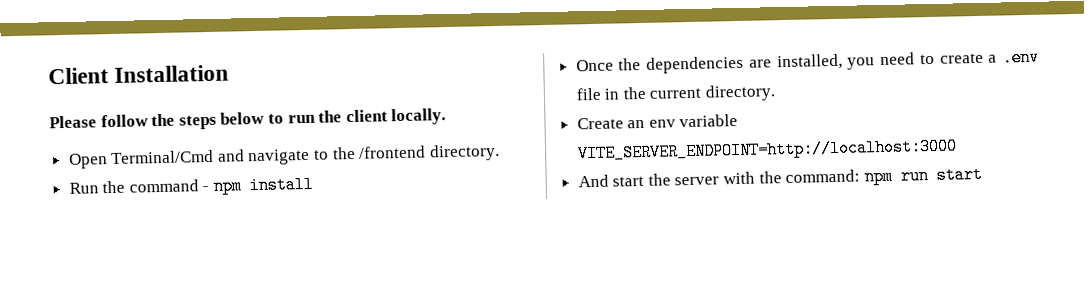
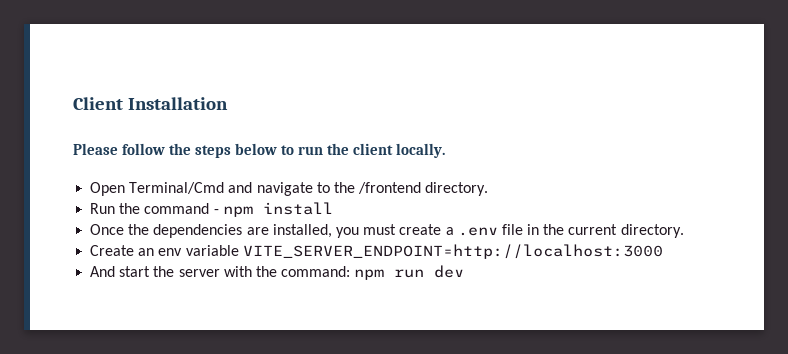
- Once the dependencies are installed, you need to create a .env file in the current directory.
+ Once the dependencies are installed, you must create a .env file in the current directory.
- And start the server with the command: npm run start
+ And start the server with the command: npm run dev

